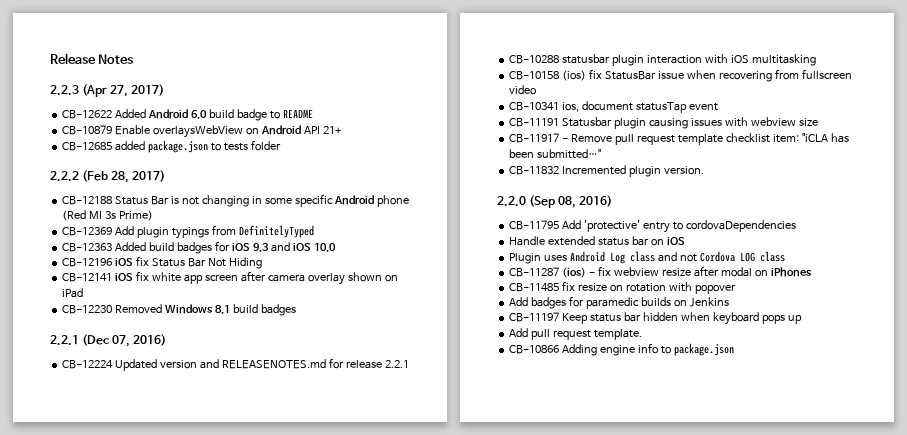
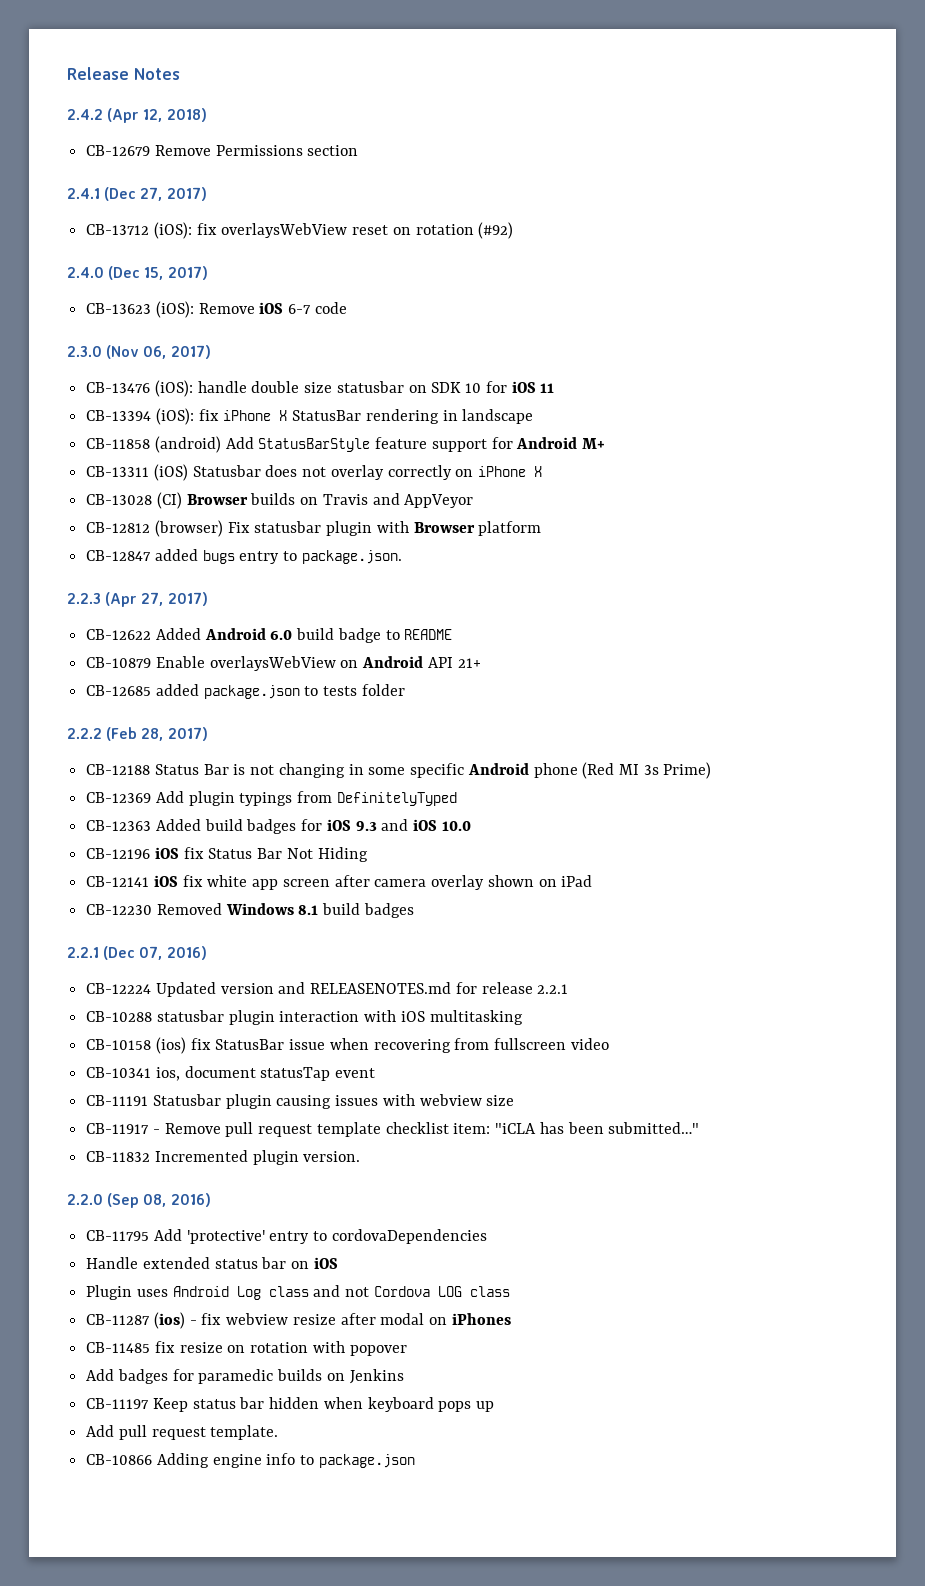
+ 2.4.2 (Apr 12, 2018)
+ CB-12679 Remove Permissions section
+ 2.4.1 (Dec 27, 2017)
+ CB-13712 (iOS): fix overlaysWebView reset on rotation (#92)
+ 2.4.0 (Dec 15, 2017)
+ CB-13623 (iOS): Remove iOS 6-7 code
+ 2.3.0 (Nov 06, 2017)
+ CB-13476 (iOS): handle double size statusbar on SDK 10 for iOS 11
+ CB-13394 (iOS): fix iPhone X StatusBar rendering in landscape
+ CB-11858 (android) Add StatusBarStyle feature support for Android M+
+ CB-13311 (iOS) Statusbar does not overlay correctly on iPhone X
+ CB-13028 (CI) Browser builds on Travis and AppVeyor
+ CB-12812 (browser) Fix statusbar plugin with Browser platform
+ CB-12847 added bugs entry to package.json.

